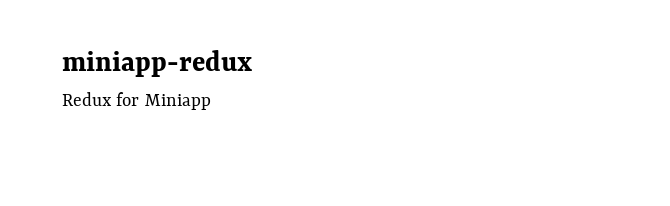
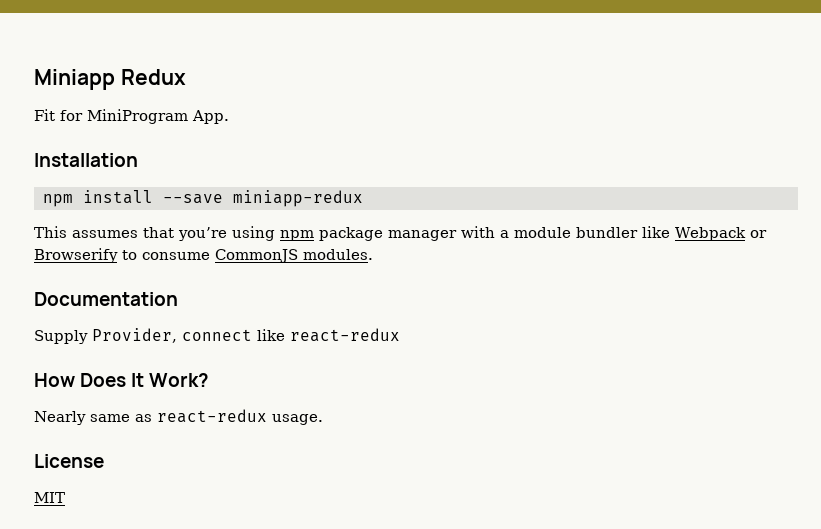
- miniapp-redux
- Redux for Miniapp
+ Miniapp Redux
+ Fit for MiniProgram App.
+ Installation
+ npm install --save miniapp-redux
+ This assumes that you’re using npm package manager with a module bundler like Webpack or Browserify to consume CommonJS modules.
+ Documentation
+ Supply Provider, connect like react-redux
+ How Does It Work?
+ Nearly same as react-redux usage.
+ License
+ MIT

